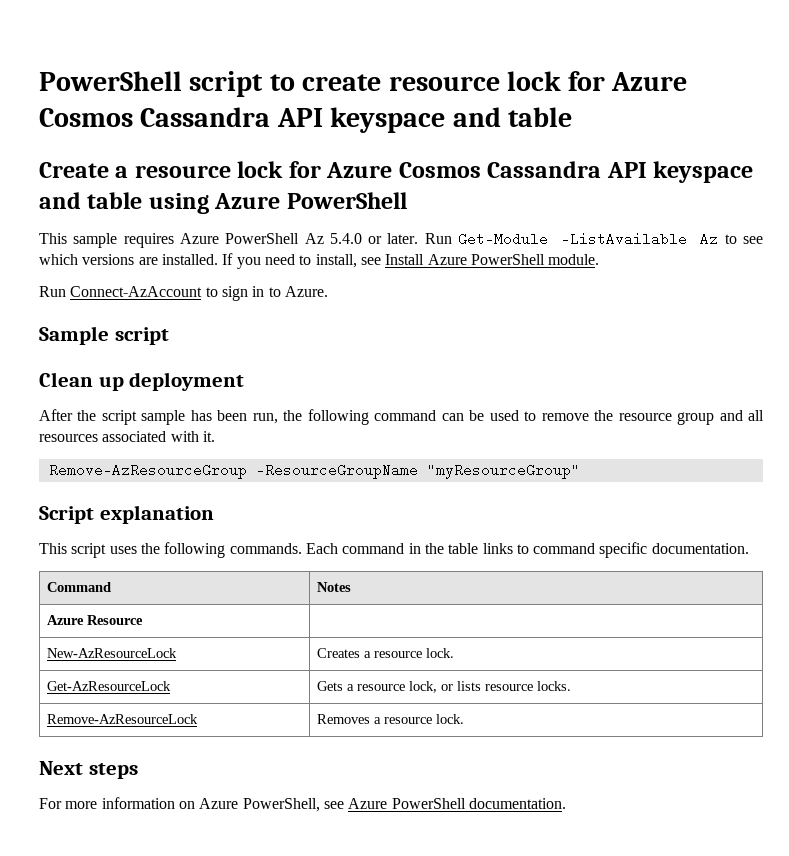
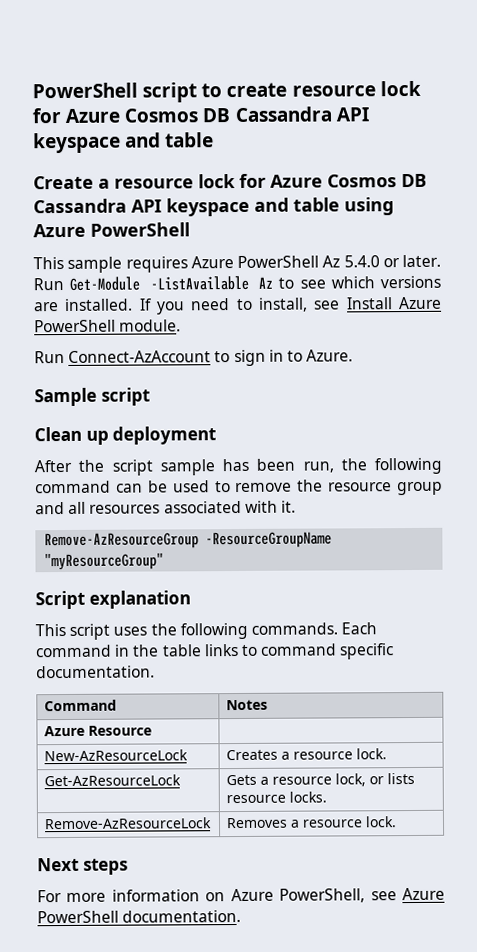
- PowerShell script to create resource lock for Azure Cosmos Cassandra API keyspace and table
+ PowerShell script to create resource lock for Azure Cosmos DB Cassandra API keyspace and table
- Create a resource lock for Azure Cosmos Cassandra API keyspace and table using Azure PowerShell
+ Create a resource lock for Azure Cosmos DB Cassandra API keyspace and table using Azure PowerShell

